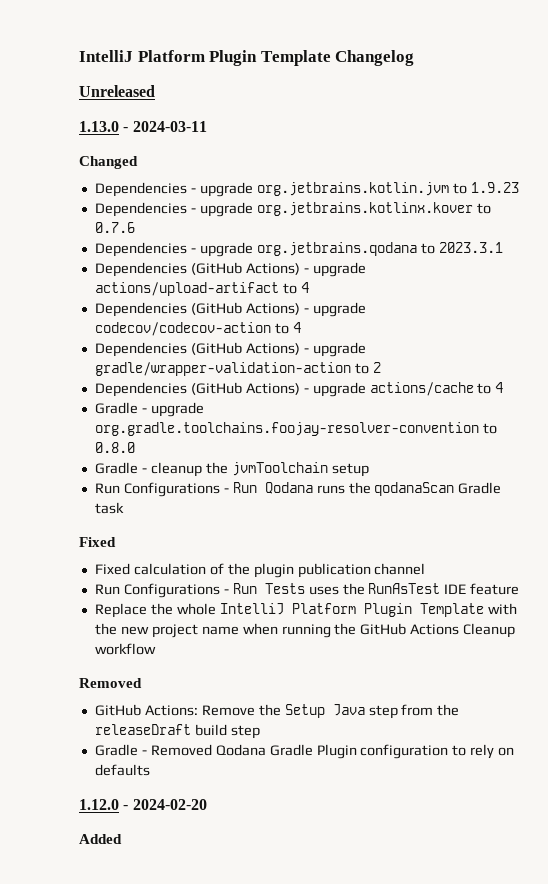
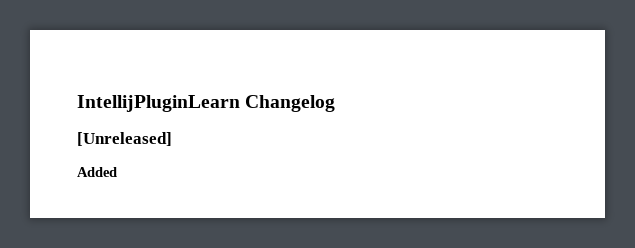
- IntelliJ Platform Plugin Template Changelog
- Unreleased
- 1.13.0 - 2024-03-11
- Changed
- Dependencies - upgrade org.jetbrains.kotlin.jvm to 1.9.23
- Dependencies - upgrade org.jetbrains.kotlinx.kover to 0.7.6
- Dependencies - upgrade org.jetbrains.qodana to 2023.3.1
- Dependencies (GitHub Actions) - upgrade actions/upload-artifact to 4
- Dependencies (GitHub Actions) - upgrade codecov/codecov-action to 4
- Dependencies (GitHub Actions) - upgrade gradle/wrapper-validation-action to 2
- Dependencies (GitHub Actions) - upgrade actions/cache to 4
- Gradle - upgrade org.gradle.toolchains.foojay-resolver-convention to 0.8.0
- Gradle - cleanup the jvmToolchain setup
- Run Configurations - Run Qodana runs the qodanaScan Gradle task
- Fixed
- Fixed calculation of the plugin publication channel
- Run Configurations - Run Tests uses the RunAsTest IDE feature
- Replace the whole IntelliJ Platform Plugin Template with the new project name when running the GitHub Actions Cleanup workflow
- Removed
- GitHub Actions: Remove the Setup Java step from the releaseDraft build step
- Gradle - Removed Qodana Gradle Plugin configuration to rely on defaults
- 1.12.0 - 2024-02-20
+ IntellijPluginLearn Changelog
+ [Unreleased]

